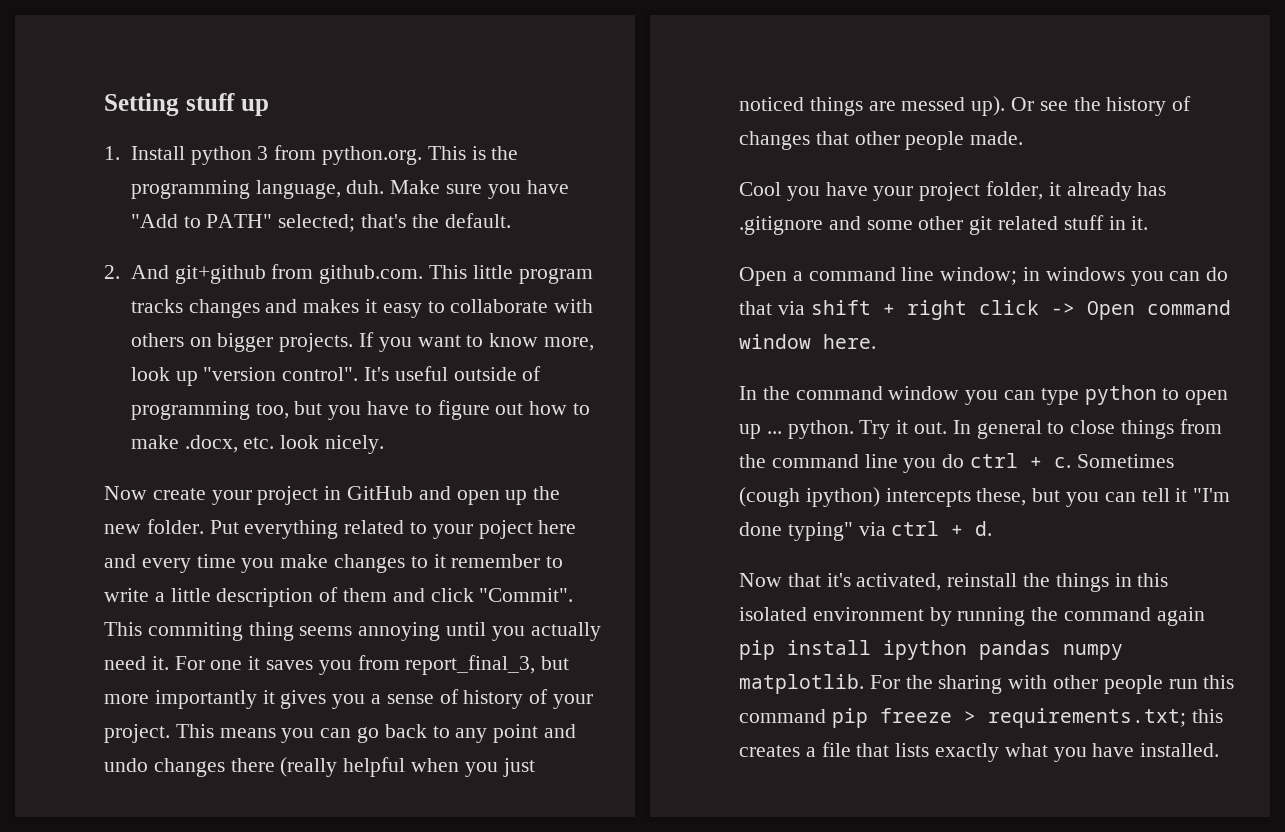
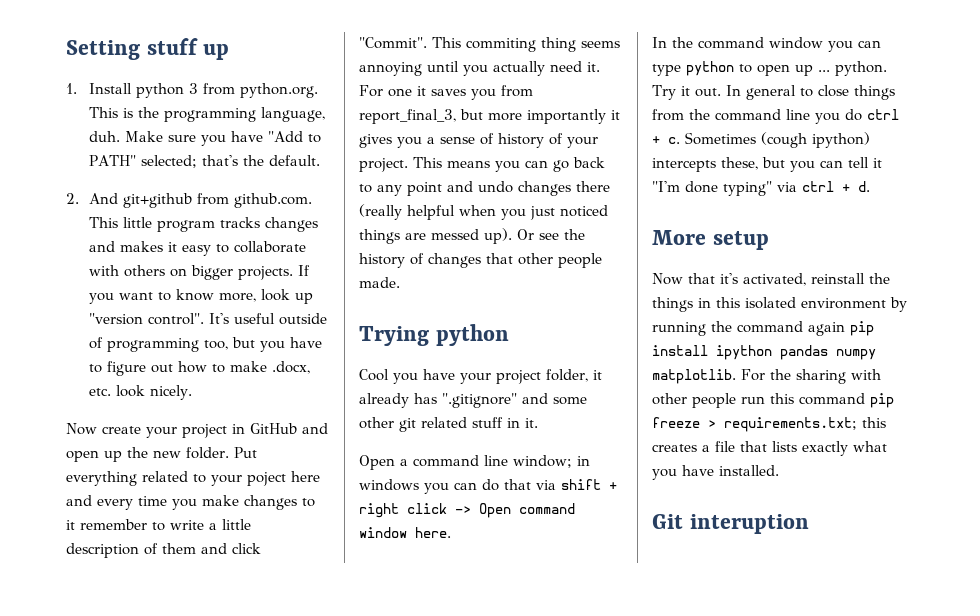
+ Trying python
- Cool you have your project folder, it already has .gitignore and some other git related stuff in it.
+ Cool you have your project folder, it already has ".gitignore" and some other git related stuff in it.
+ More setup
+ Git interuption

